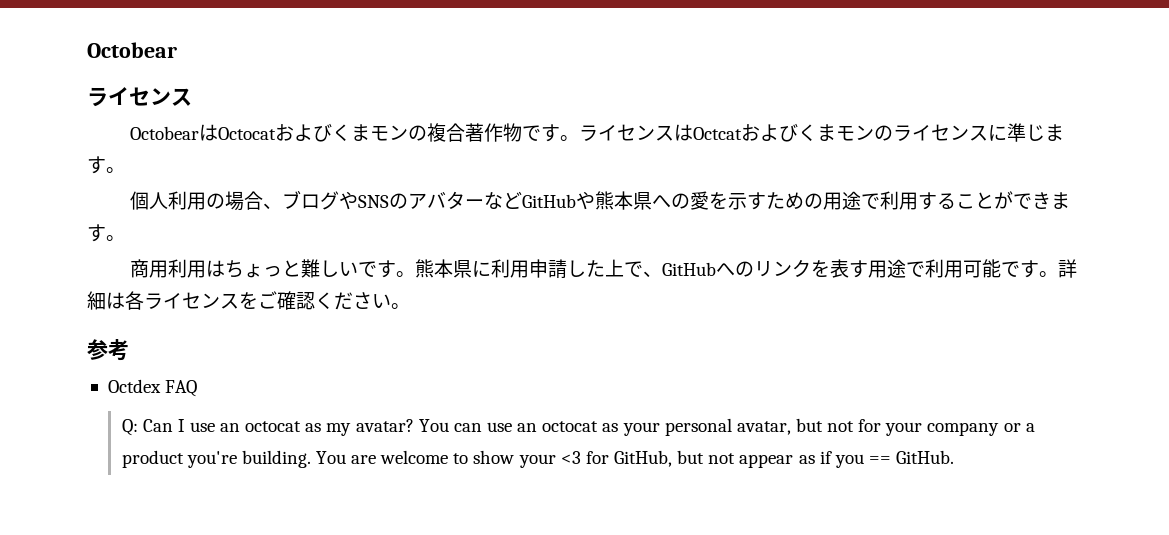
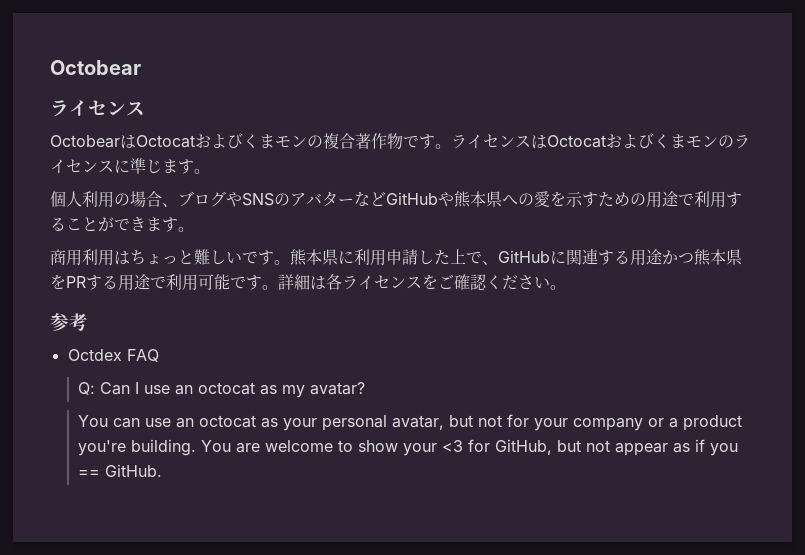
- ライセンスはOctcatおよびくまモンのライセンスに準じます。
+ ライセンスはOctocatおよびくまモンのライセンスに準じます。
- 熊本県に利用申請した上で、GitHubへのリンクを表す用途で利用可能です。
+ 熊本県に利用申請した上で、GitHubに関連する用途かつ熊本県をPRする用途で利用可能です。
- Q: Can I use an octocat as my avatar? You can use an octocat as your personal avatar, but not for your company or a product you're building.
+ Q: Can I use an octocat as my avatar?
+ You can use an octocat as your personal avatar, but not for your company or a product you're building.

